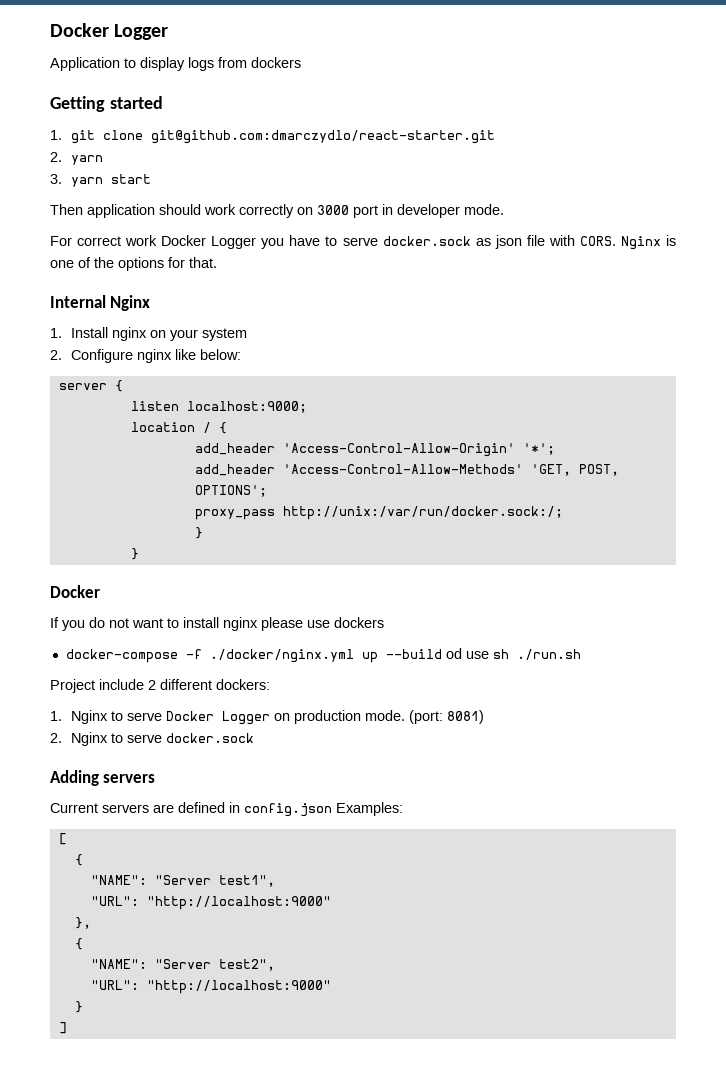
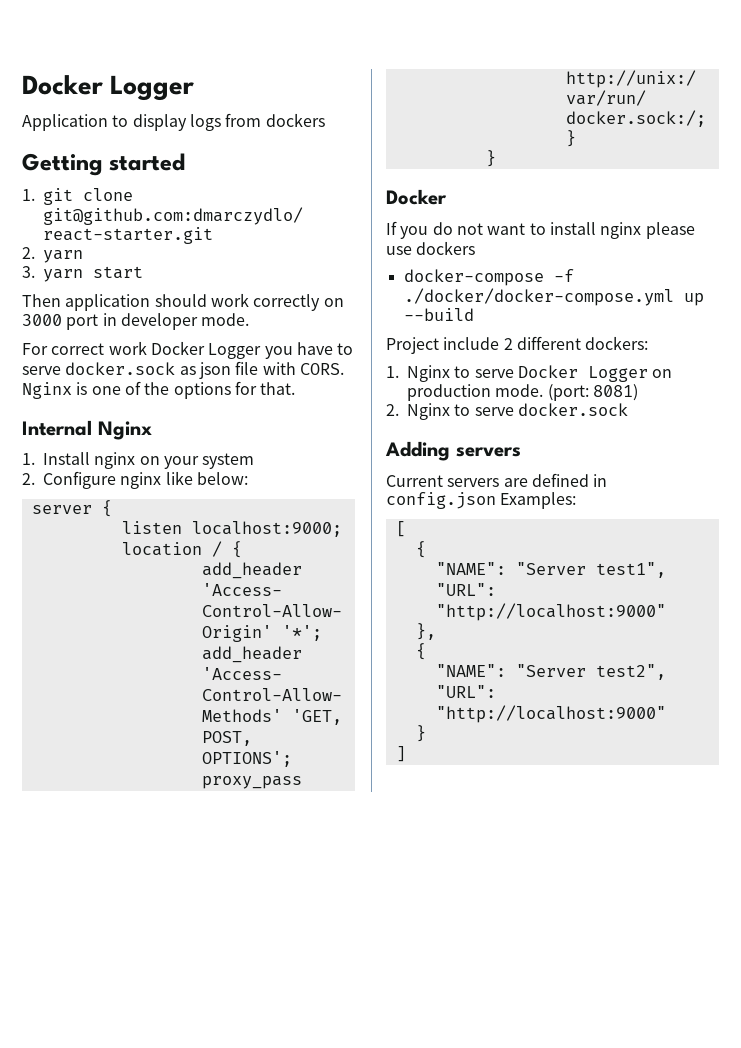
- docker-compose -f ./docker/nginx.yml up --build od use sh ./run.sh
+ docker-compose -f ./docker/docker-compose.yml up --build

